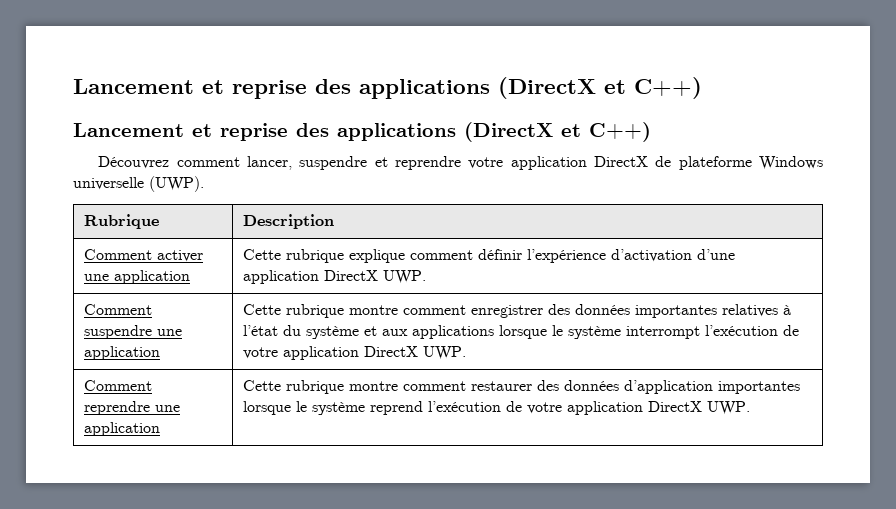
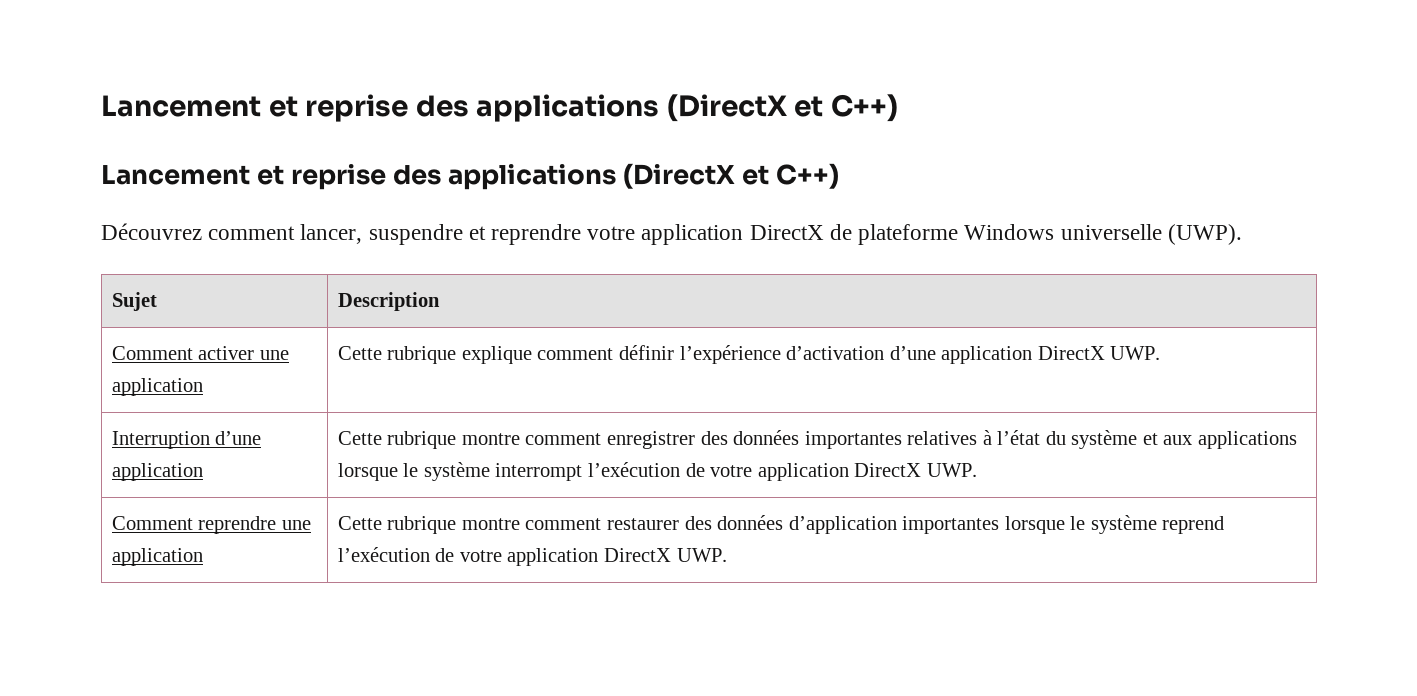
- Rubrique | Description
+ Sujet | Description
- Comment suspendre une application | Cette rubrique montre comment enregistrer des données importantes relatives à l’état du système et aux applications lorsque le système interrompt l’exécution de votre application DirectX UWP.
+ Interruption d’une application | Cette rubrique montre comment enregistrer des données importantes relatives à l’état du système et aux applications lorsque le système interrompt l’exécution de votre application DirectX UWP.

